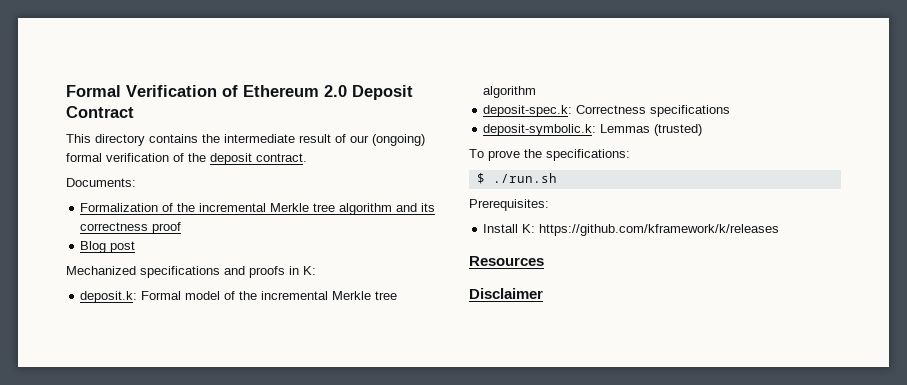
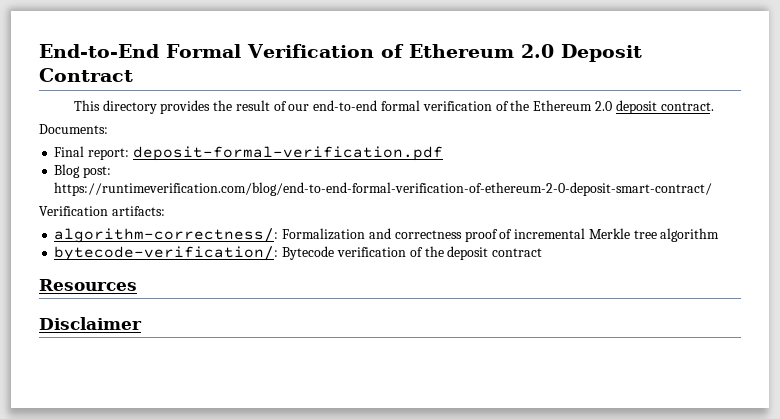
- Formal Verification of Ethereum 2.0 Deposit Contract
+ End-to-End Formal Verification of Ethereum 2.0 Deposit Contract
- This directory contains the intermediate result of our (ongoing) formal verification of the deposit contract.
+ This directory provides the result of our end-to-end formal verification of the Ethereum 2.0 deposit contract.
- Formalization of the incremental Merkle tree algorithm and its correctness proof
- Blog post
- Mechanized specifications and proofs in K:
- deposit.k: Formal model of the incremental Merkle tree algorithm
- deposit-spec.k: Correctness specifications
- deposit-symbolic.k: Lemmas (trusted)
- To prove the specifications:
- $ ./run.sh
- Prerequisites:
- Install K: https://github.com/kframework/k/releases
+ Final report: deposit-formal-verification.pdf
+ Blog post: https://runtimeverification.com/blog/end-to-end-formal-verification-of-ethereum-2-0-deposit-smart-contract/
+ Verification artifacts:
+ algorithm-correctness/: Formalization and correctness proof of incremental Merkle tree algorithm
+ bytecode-verification/: Bytecode verification of the deposit contract

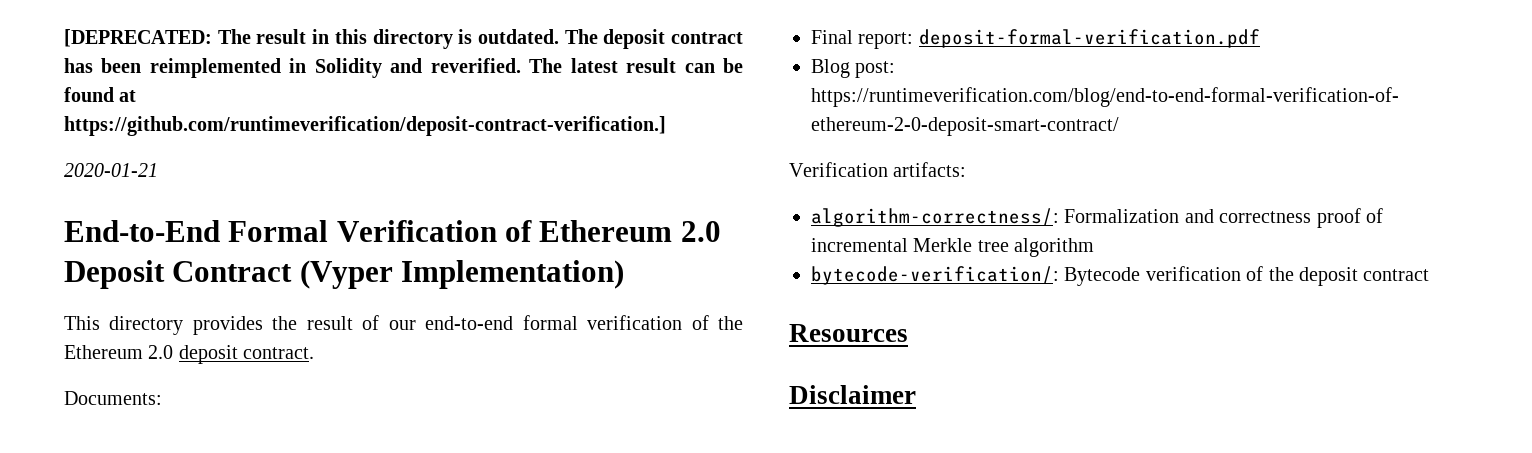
+ [DEPRECATED: The result in this directory is outdated. The deposit contract has been reimplemented in Solidity and reverified. The latest result can be found at https://github.com/runtimeverification/deposit-contract-verification.]
+ 2020-01-21
- End-to-End Formal Verification of Ethereum 2.0 Deposit Contract
+ End-to-End Formal Verification of Ethereum 2.0 Deposit Contract (Vyper Implementation)

